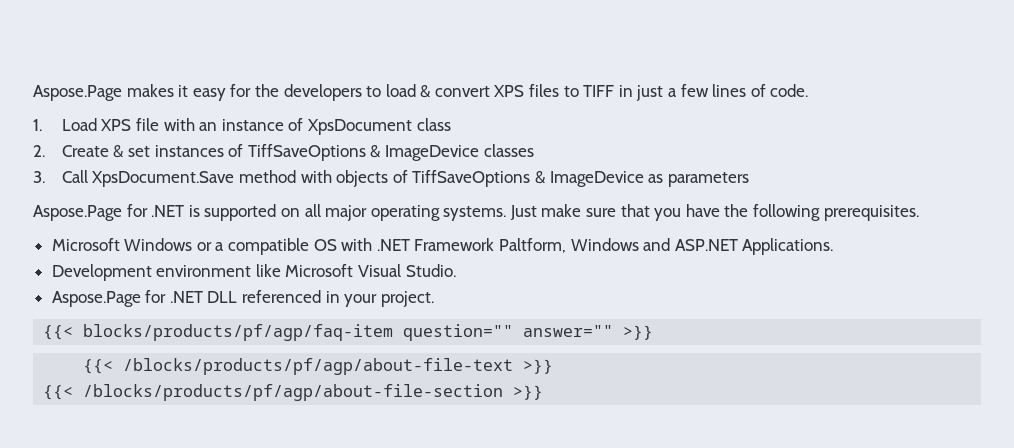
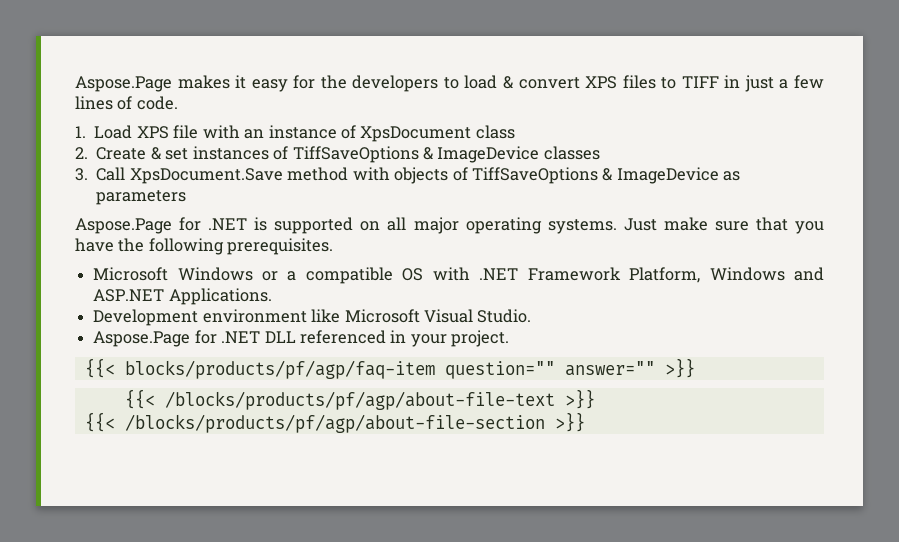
- Microsoft Windows or a compatible OS with .NET Framework Paltform, Windows and ASP.NET Applications.
+ Microsoft Windows or a compatible OS with .NET Framework Platform, Windows and ASP.NET Applications.

